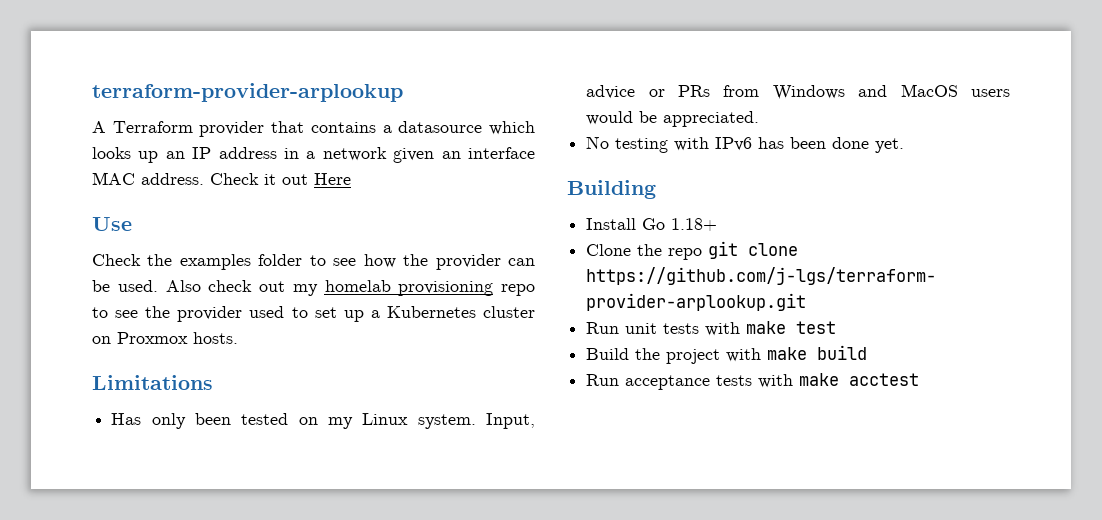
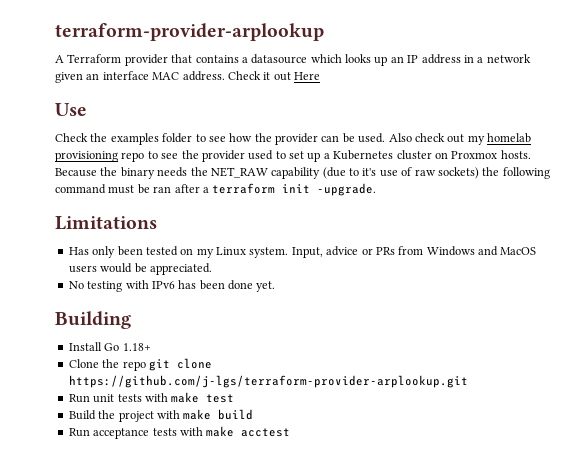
+ Because the binary needs the NET_RAW capability (due to it's use of raw sockets) the following command must be ran after a terraform init -upgrade.

